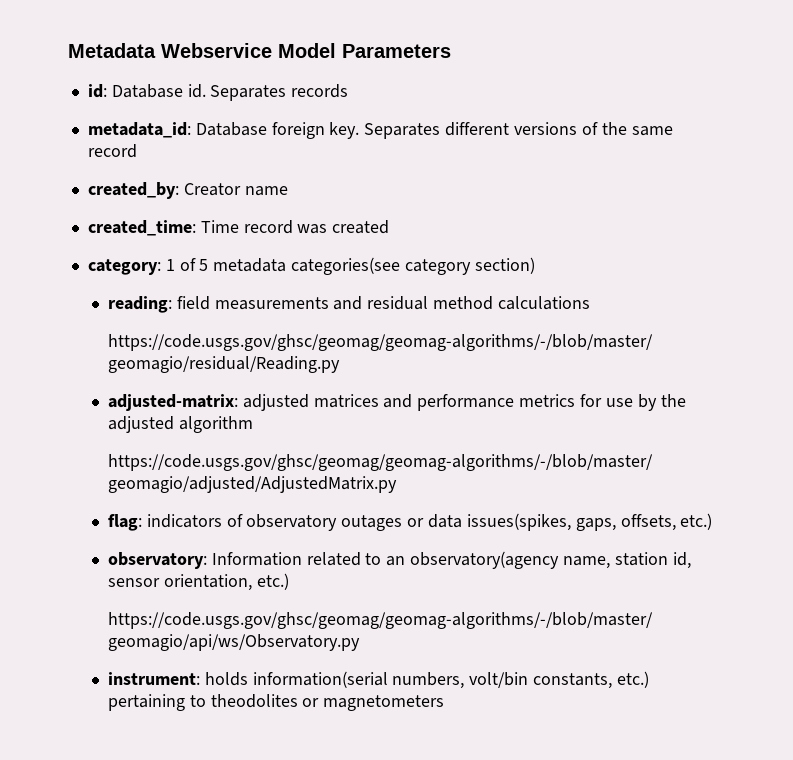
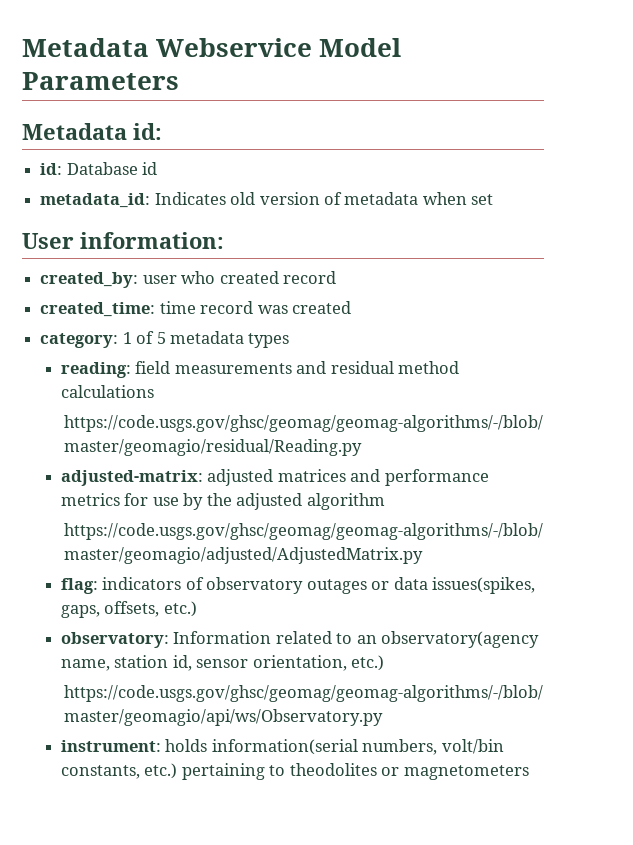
+ Metadata id:
- id: Database id. Separates records
- metadata_id: Database foreign key. Separates different versions of the same record
- created_by: Creator name
+ id: Database id
+ metadata_id: Indicates old version of metadata when set
+ User information:
+ created_by: user who created record
- created_time: Time record was created
+ created_time: time record was created
- category: 1 of 5 metadata categories(see category section)
+ category: 1 of 5 metadata types

